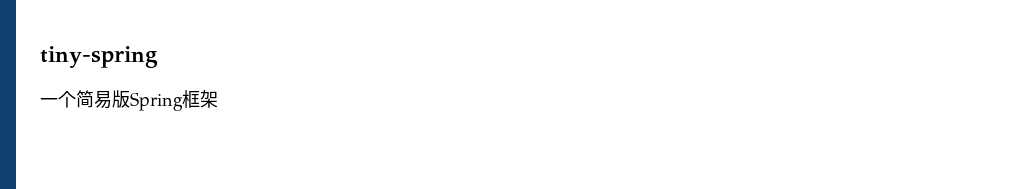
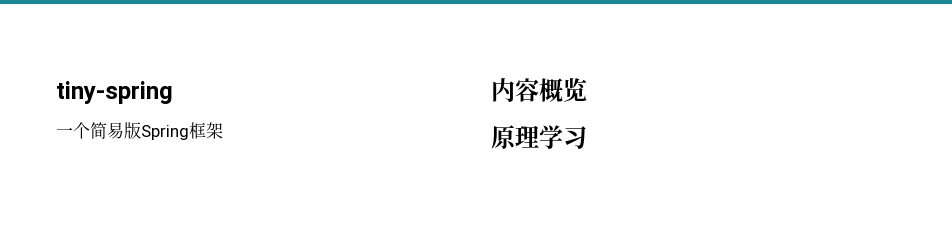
+ 内容概览
+ 原理学习

